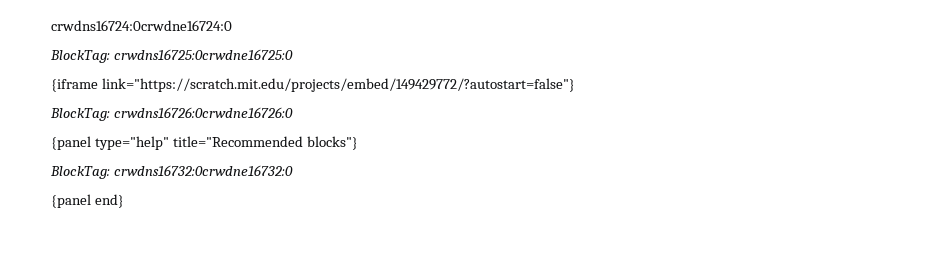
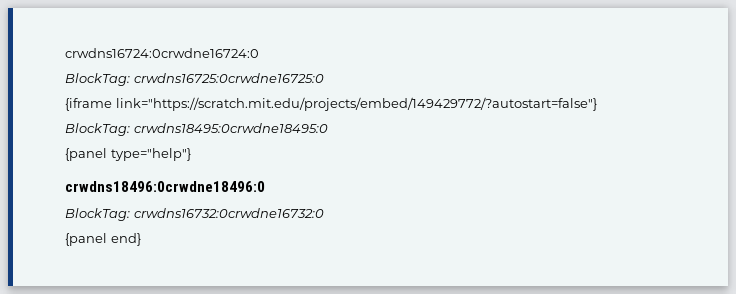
- BlockTag: crwdns16726:0crwdne16726:0
- {panel type="help" title="Recommended blocks"}
+ BlockTag: crwdns18495:0crwdne18495:0
+ {panel type="help"}
+ crwdns18496:0crwdne18496:0

